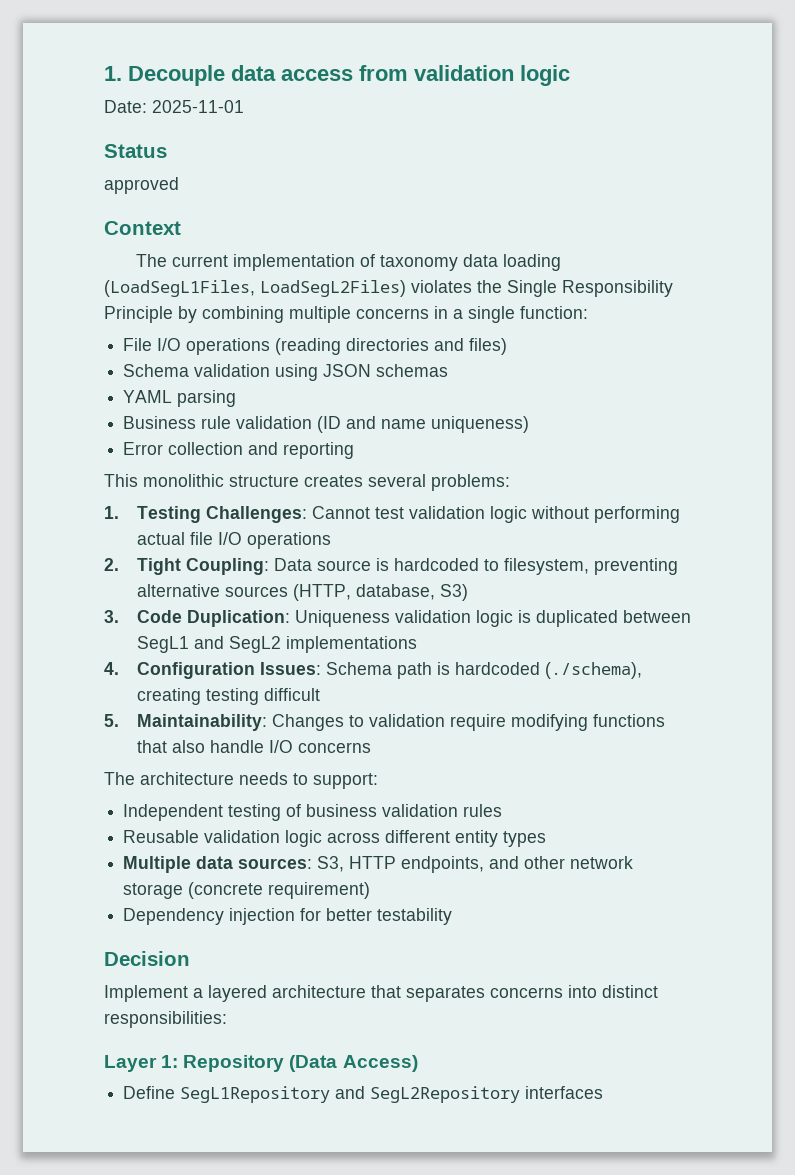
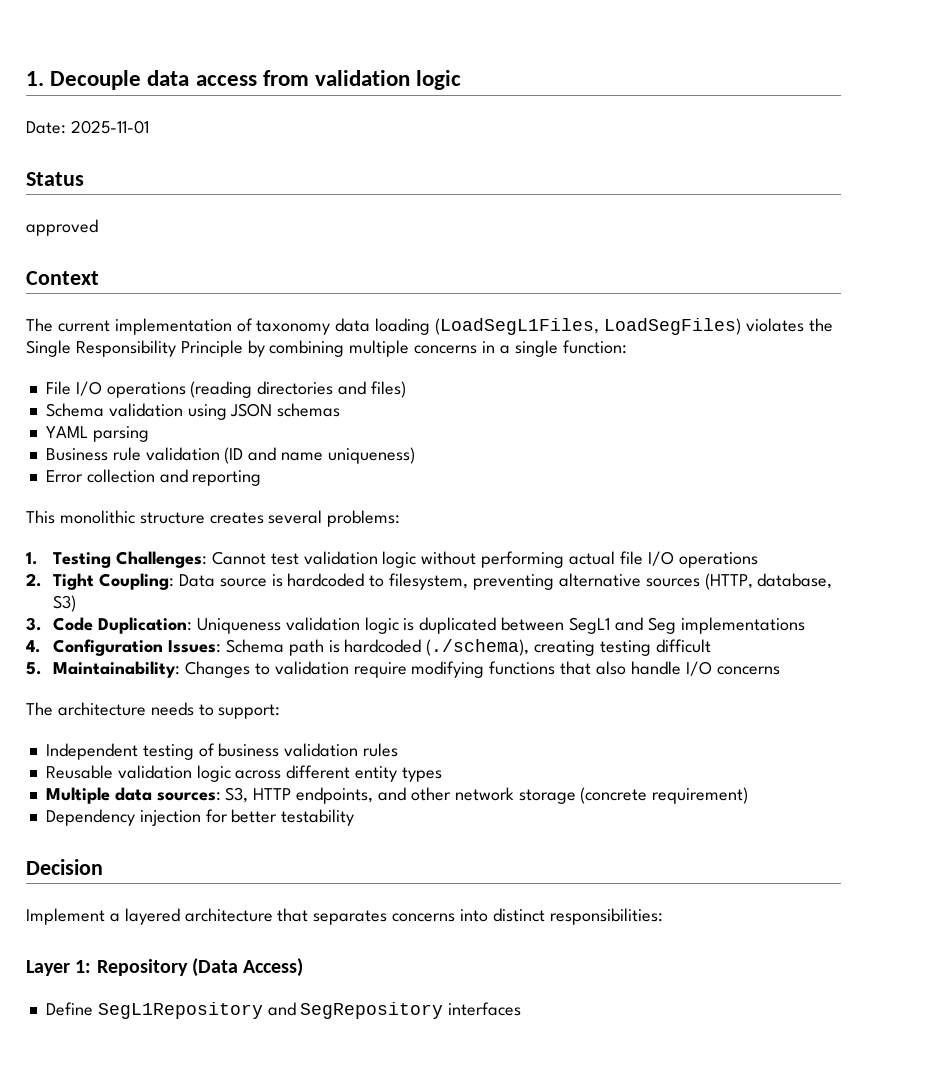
- The current implementation of taxonomy data loading (LoadSegL1Files, LoadSegL2Files) violates the Single Responsibility Principle by combining multiple concerns in a single function:
+ The current implementation of taxonomy data loading (LoadSegL1Files, LoadSegFiles) violates the Single Responsibility Principle by combining multiple concerns in a single function:
- 3. Code Duplication: Uniqueness validation logic is duplicated between SegL1 and SegL2 implementations
+ 3. Code Duplication: Uniqueness validation logic is duplicated between SegL1 and Seg implementations
- Define SegL1Repository and SegL2Repository interfaces
+ Define SegL1Repository and SegRepository interfaces

